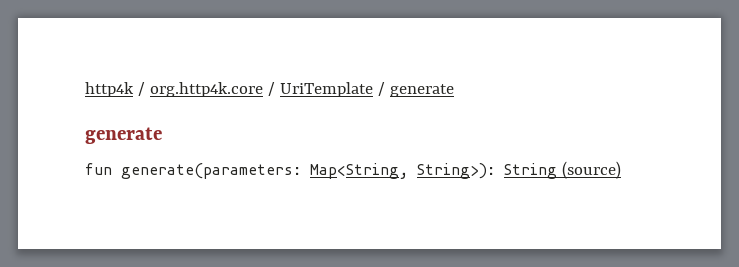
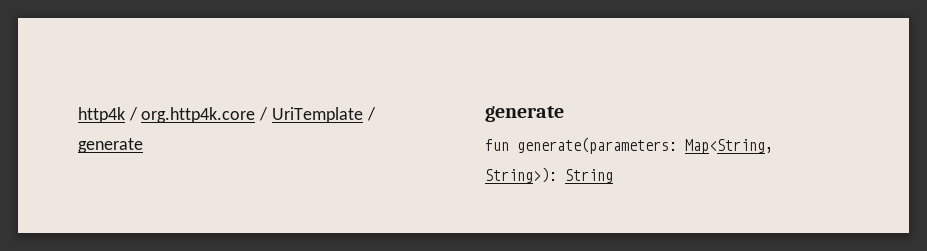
- fun generate(parameters: Map<String, String>): String (source)
+ fun generate(parameters: Map<String, String>): String

